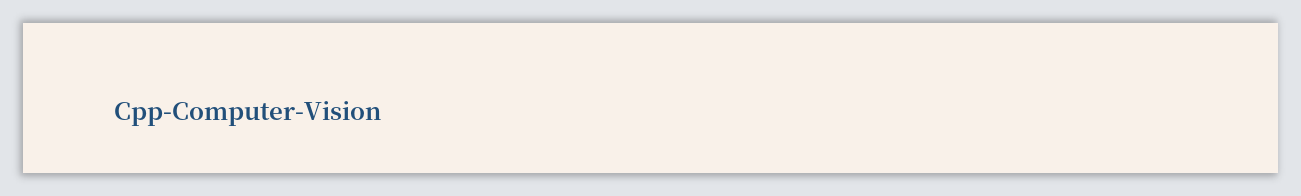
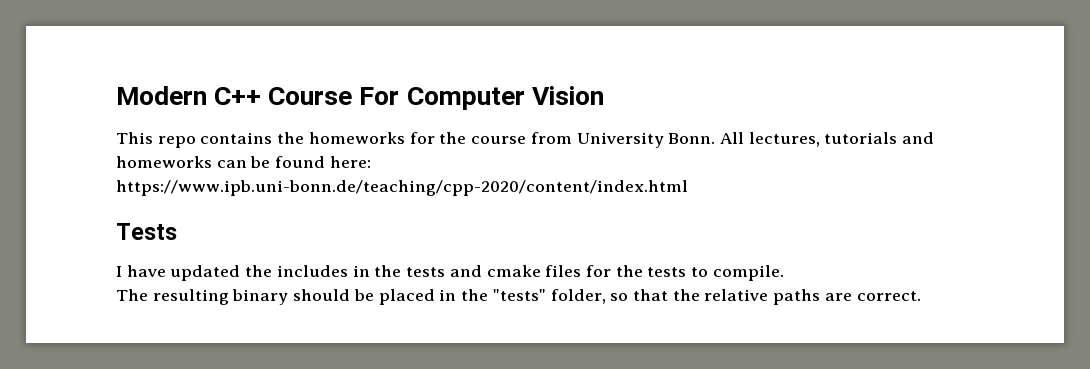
- Cpp-Computer-Vision
+ Modern C++ Course For Computer Vision
+ This repo contains the homeworks for the course from University Bonn. All lectures, tutorials and homeworks can be found here:
+ https://www.ipb.uni-bonn.de/teaching/cpp-2020/content/index.html
+ Tests
+ I have updated the includes in the tests and cmake files for the tests to compile.
+ The resulting binary should be placed in the "tests" folder, so that the relative paths are correct.

